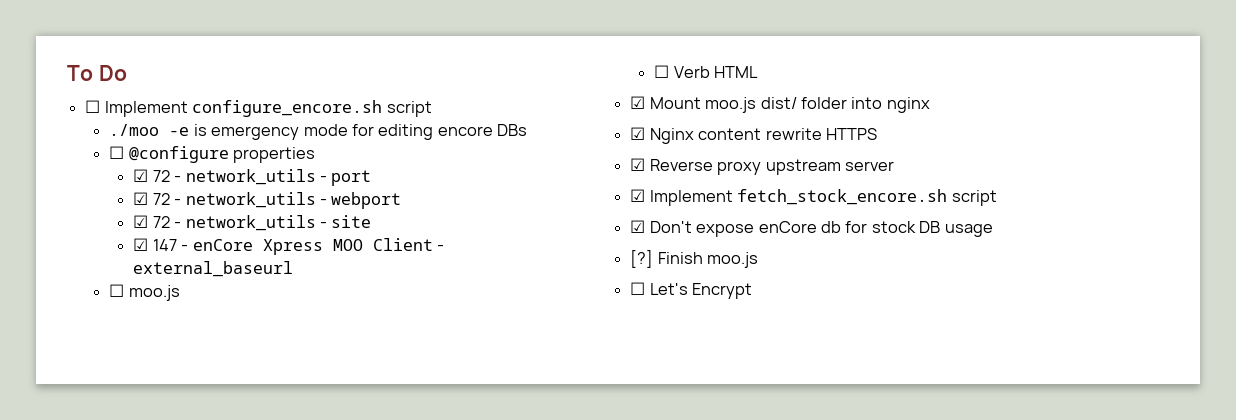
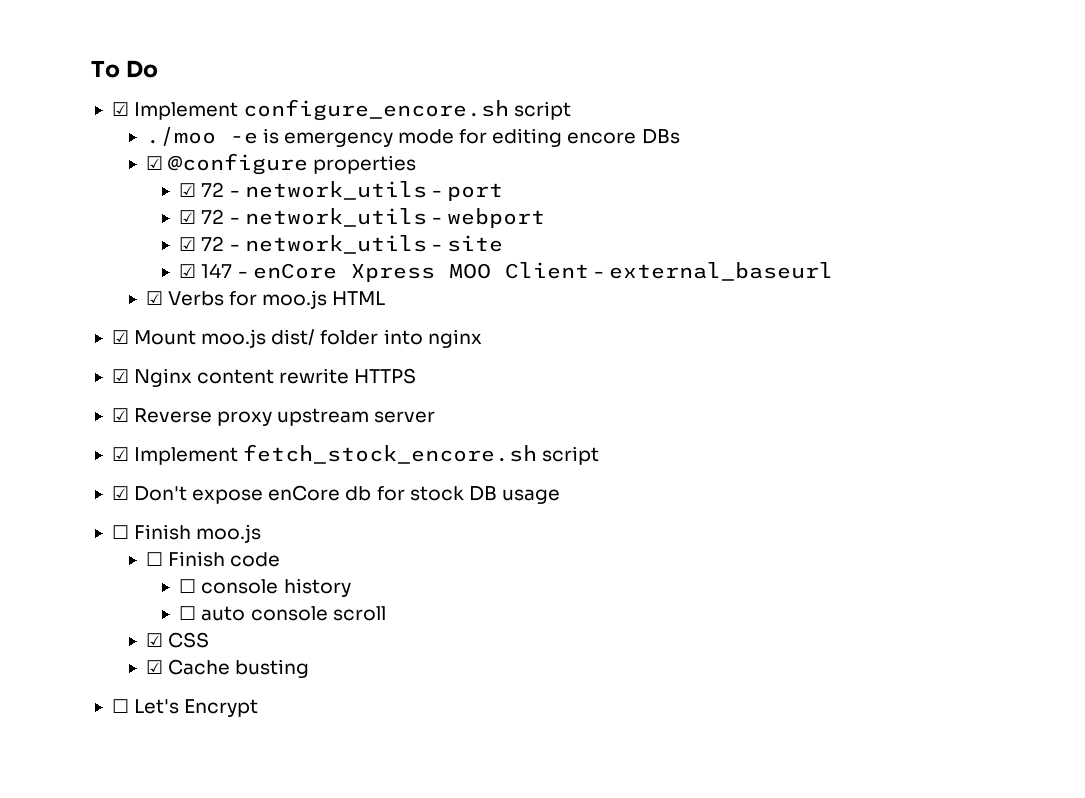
- ☐ Implement configure_encore.sh script
+ ☑ Implement configure_encore.sh script
- ☐ @configure properties
+ ☑ @configure properties
- ☐ moo.js
- ☐ Verb HTML
+ ☑ Verbs for moo.js HTML
- [?] Finish moo.js
+ ☐ Finish moo.js
+ ☐ Finish code
+ ☐ console history
+ ☐ auto console scroll
+ ☑ CSS
+ ☑ Cache busting

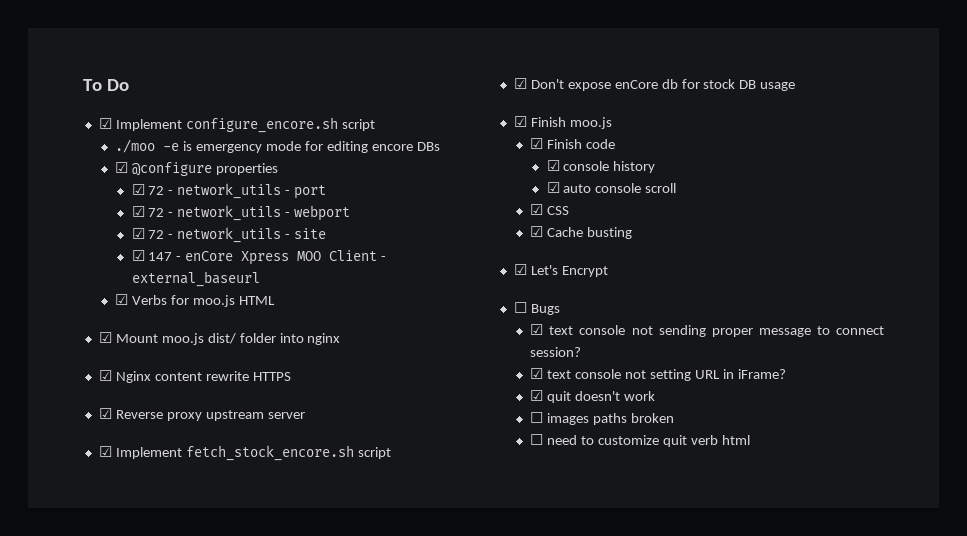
- ☐ Finish moo.js
+ ☑ Finish moo.js
- ☐ Finish code
+ ☑ Finish code
- ☐ console history
+ ☑ console history
- ☐ auto console scroll
+ ☑ auto console scroll
- ☐ Let's Encrypt
+ ☑ Let's Encrypt
+ ☐ Bugs
+ ☑ text console not sending proper message to connect session?
+ ☑ text console not setting URL in iFrame?
+ ☑ quit doesn't work
+ ☐ images paths broken
+ ☐ need to customize quit verb html

